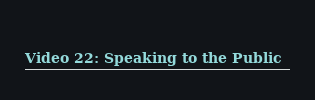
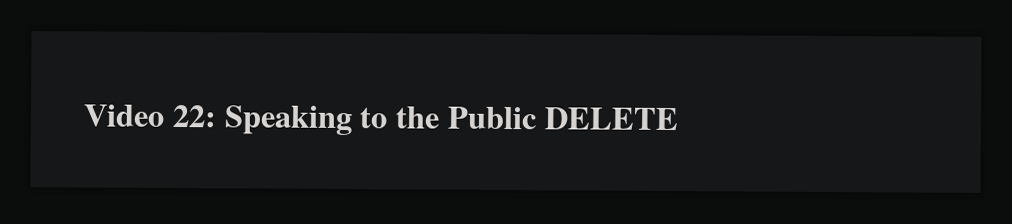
- Video 22: Speaking to the Public
+ Video 22: Speaking to the Public DELETE

